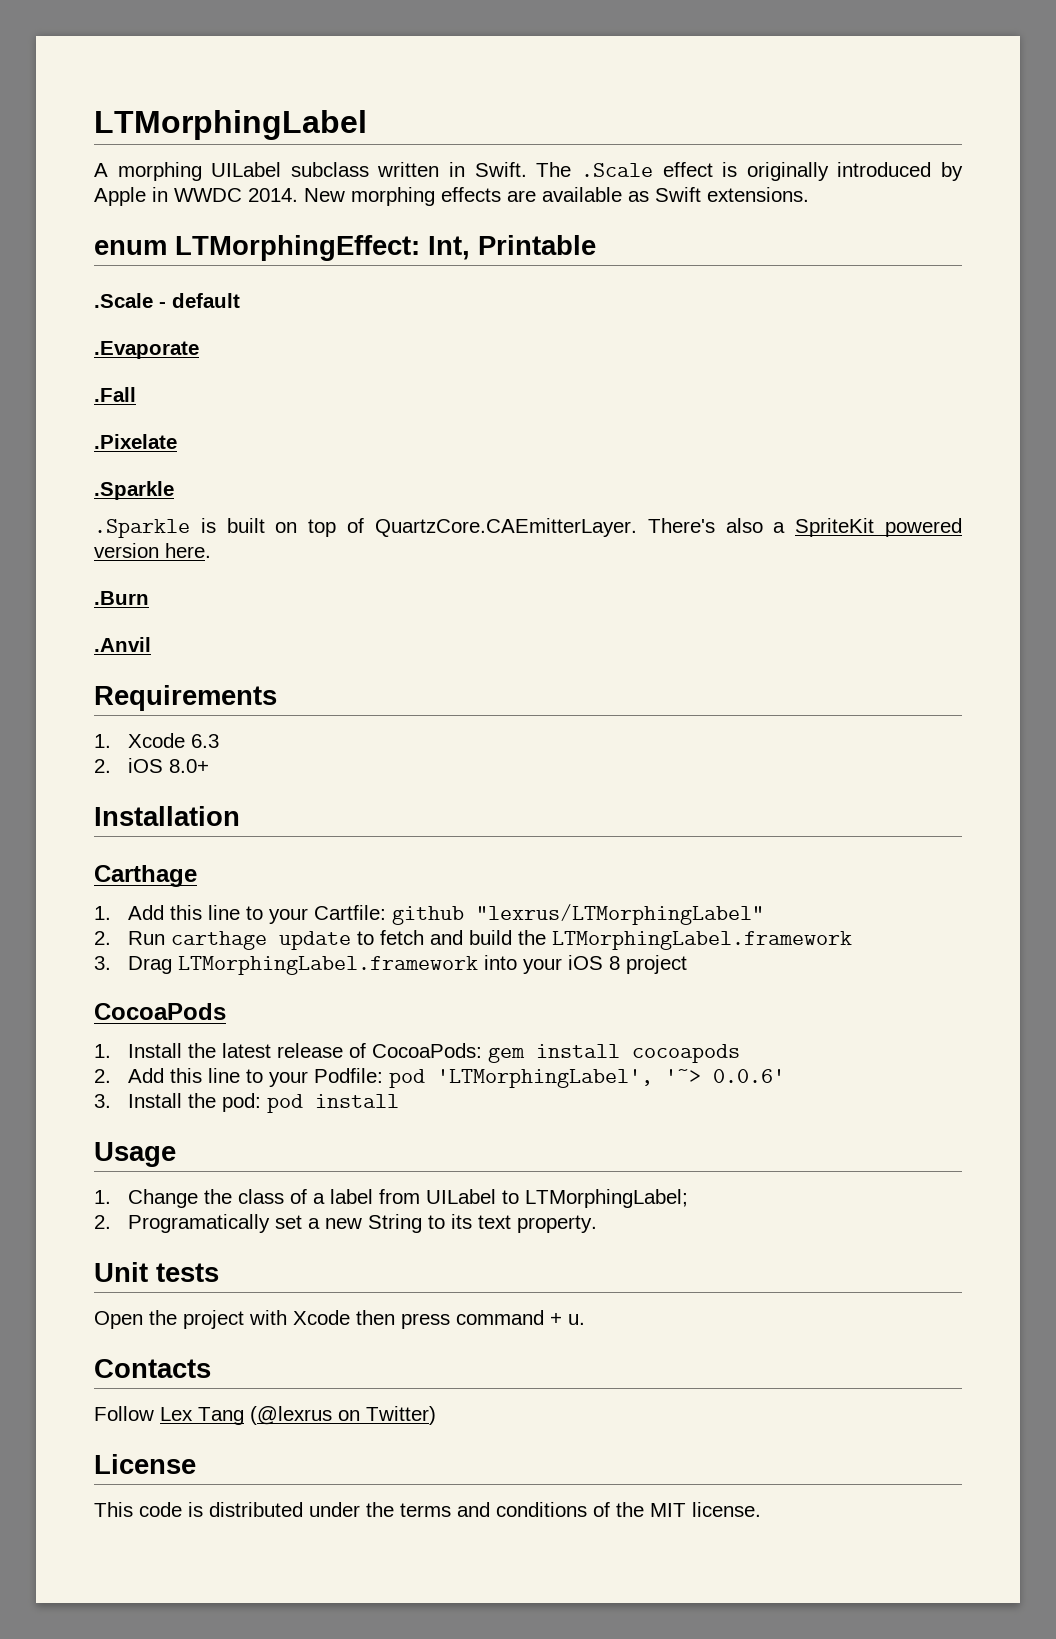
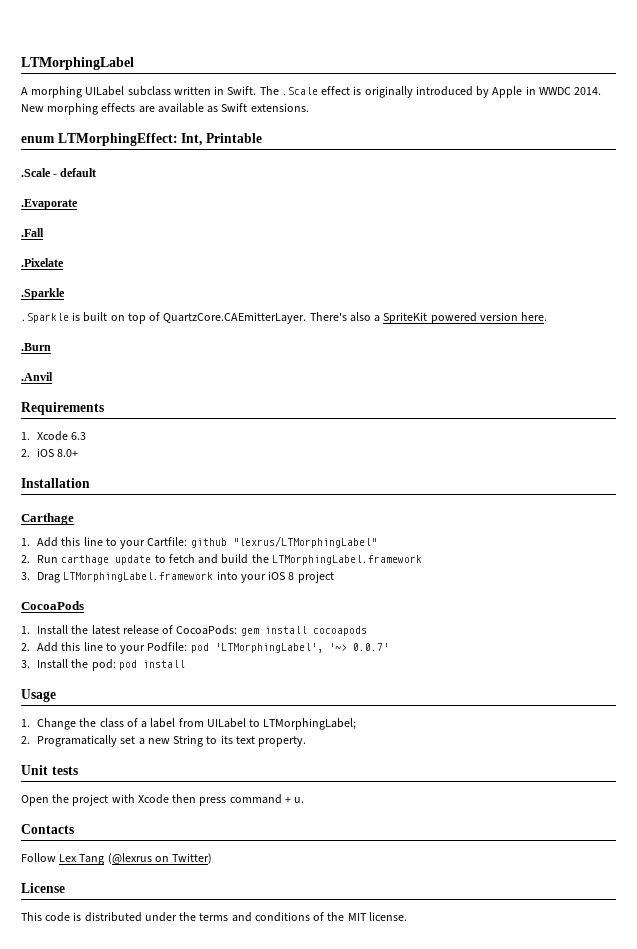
- 2. Add this line to your Podfile: pod 'LTMorphingLabel', '~> 0.0.6'
+ 2. Add this line to your Podfile: pod 'LTMorphingLabel', '~> 0.0.7'

